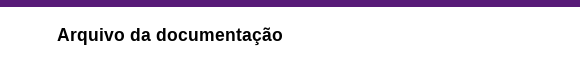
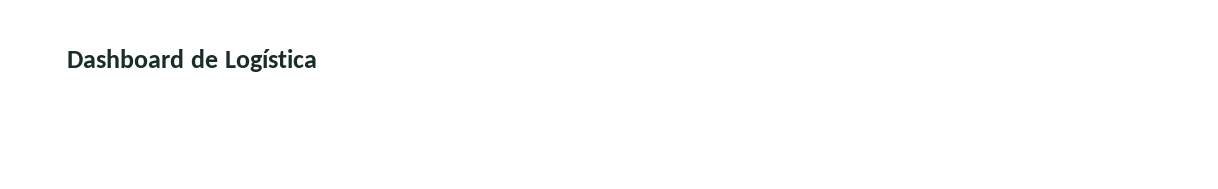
- Arquivo da documentação
+ Dashboard de Logística

